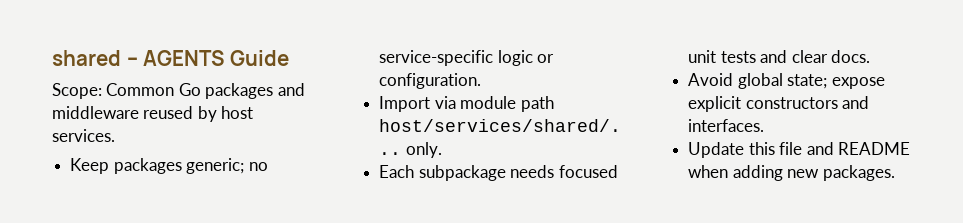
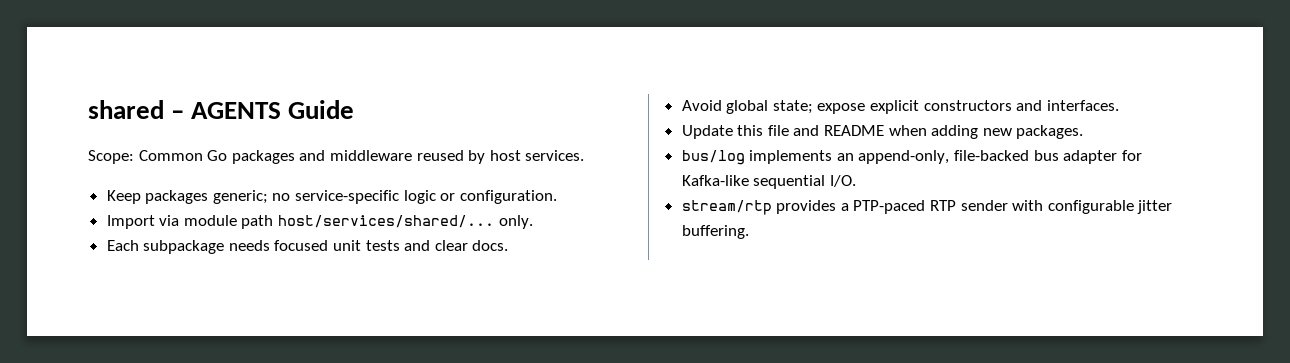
+ bus/log implements an append-only, file-backed bus adapter for Kafka-like sequential I/O.
+ stream/rtp provides a PTP-paced RTP sender with configurable jitter buffering.

